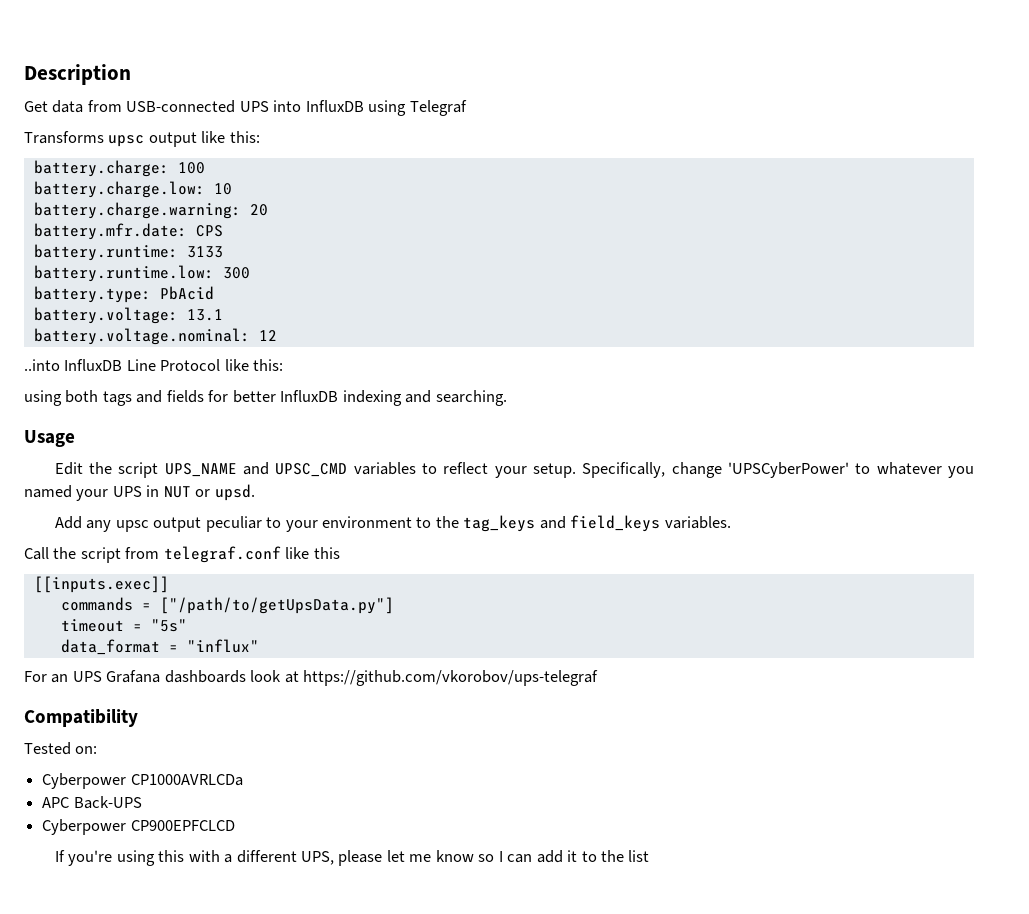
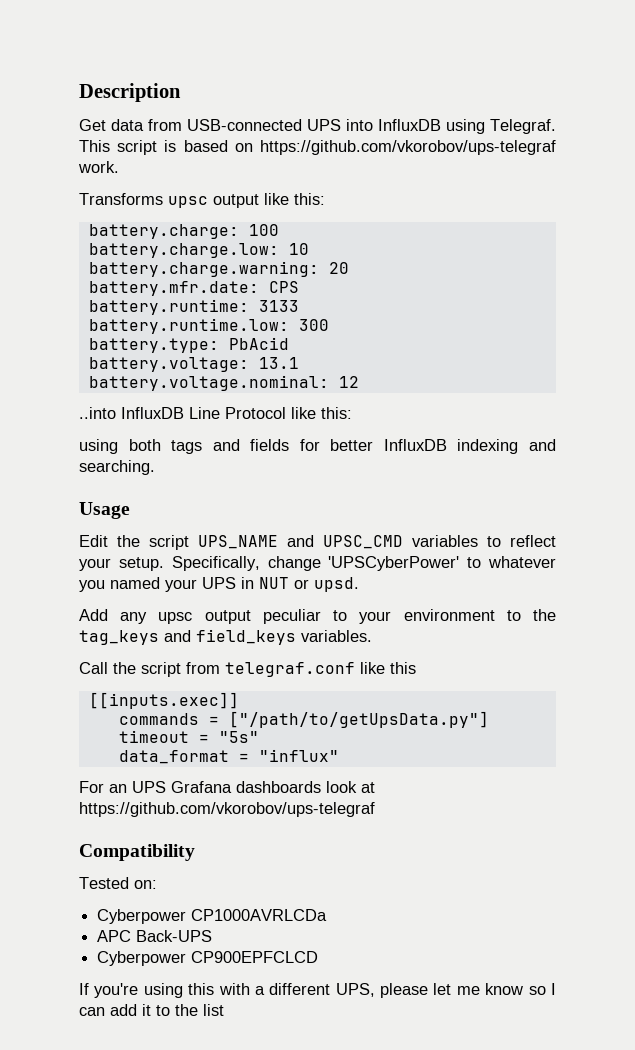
- Get data from USB-connected UPS into InfluxDB using Telegraf
+ Get data from USB-connected UPS into InfluxDB using Telegraf. This script is based on https://github.com/vkorobov/ups-telegraf work.

